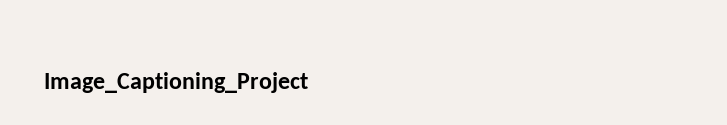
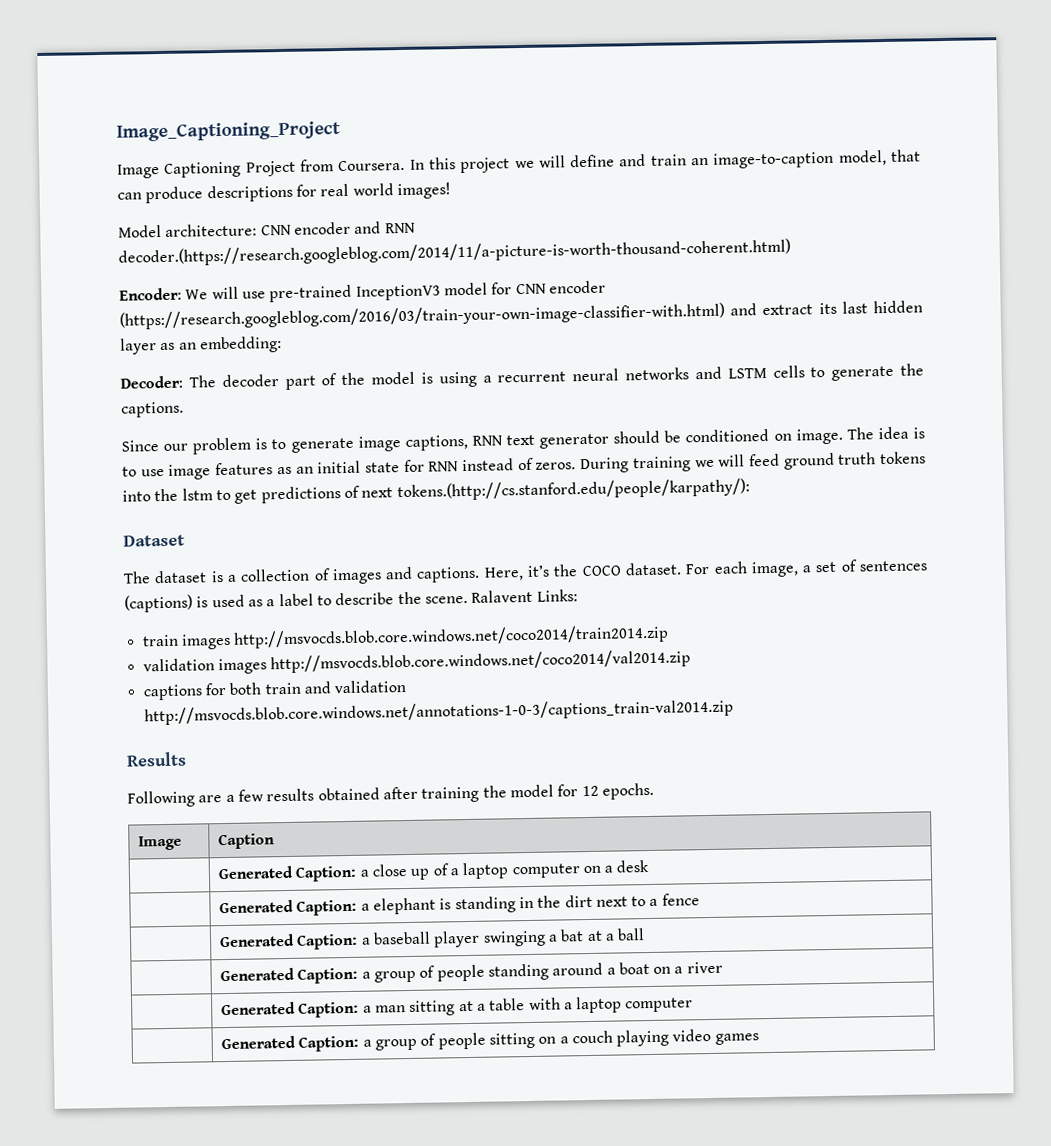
+ Image Captioning Project from Coursera. In this project we will define and train an image-to-caption model, that can produce descriptions for real world images!
+ Model architecture: CNN encoder and RNN decoder.(https://research.googleblog.com/2014/11/a-picture-is-worth-thousand-coherent.html)
+ Encoder: We will use pre-trained InceptionV3 model for CNN encoder (https://research.googleblog.com/2016/03/train-your-own-image-classifier-with.html) and extract its last hidden layer as an embedding:
+ Decoder: The decoder part of the model is using a recurrent neural networks and LSTM cells to generate the captions.
+ Since our problem is to generate image captions, RNN text generator should be conditioned on image. The idea is to use image features as an initial state for RNN instead of zeros. During training we will feed ground truth tokens into the lstm to get predictions of next tokens.(http://cs.stanford.edu/people/karpathy/):
+ Dataset
+ The dataset is a collection of images and captions. Here, it’s the COCO dataset. For each image, a set of sentences (captions) is used as a label to describe the scene. Ralavent Links:
+ train images http://msvocds.blob.core.windows.net/coco2014/train2014.zip
+ validation images http://msvocds.blob.core.windows.net/coco2014/val2014.zip
+ captions for both train and validation http://msvocds.blob.core.windows.net/annotations-1-0-3/captions_train-val2014.zip
+ Results
+ Following are a few results obtained after training the model for 12 epochs.
+ Image | Caption
+ | Generated Caption: a close up of a laptop computer on a desk
+ | Generated Caption: a elephant is standing in the dirt next to a fence
+ | Generated Caption: a baseball player swinging a bat at a ball
+ | Generated Caption: a group of people standing around a boat on a river
+ | Generated Caption: a man sitting at a table with a laptop computer
+ | Generated Caption: a group of people sitting on a couch playing video games

